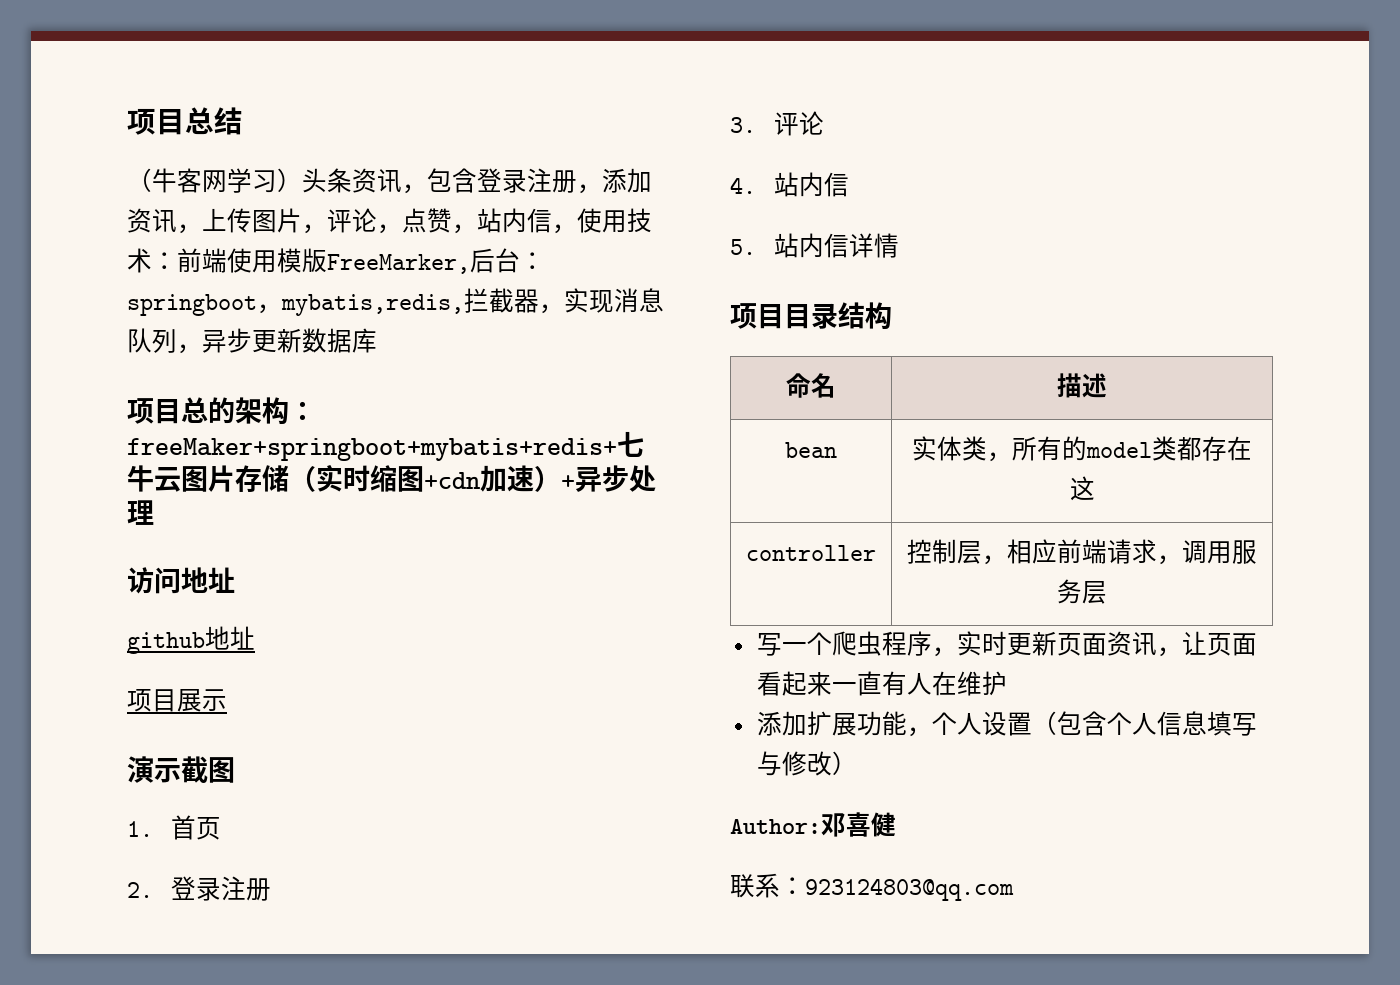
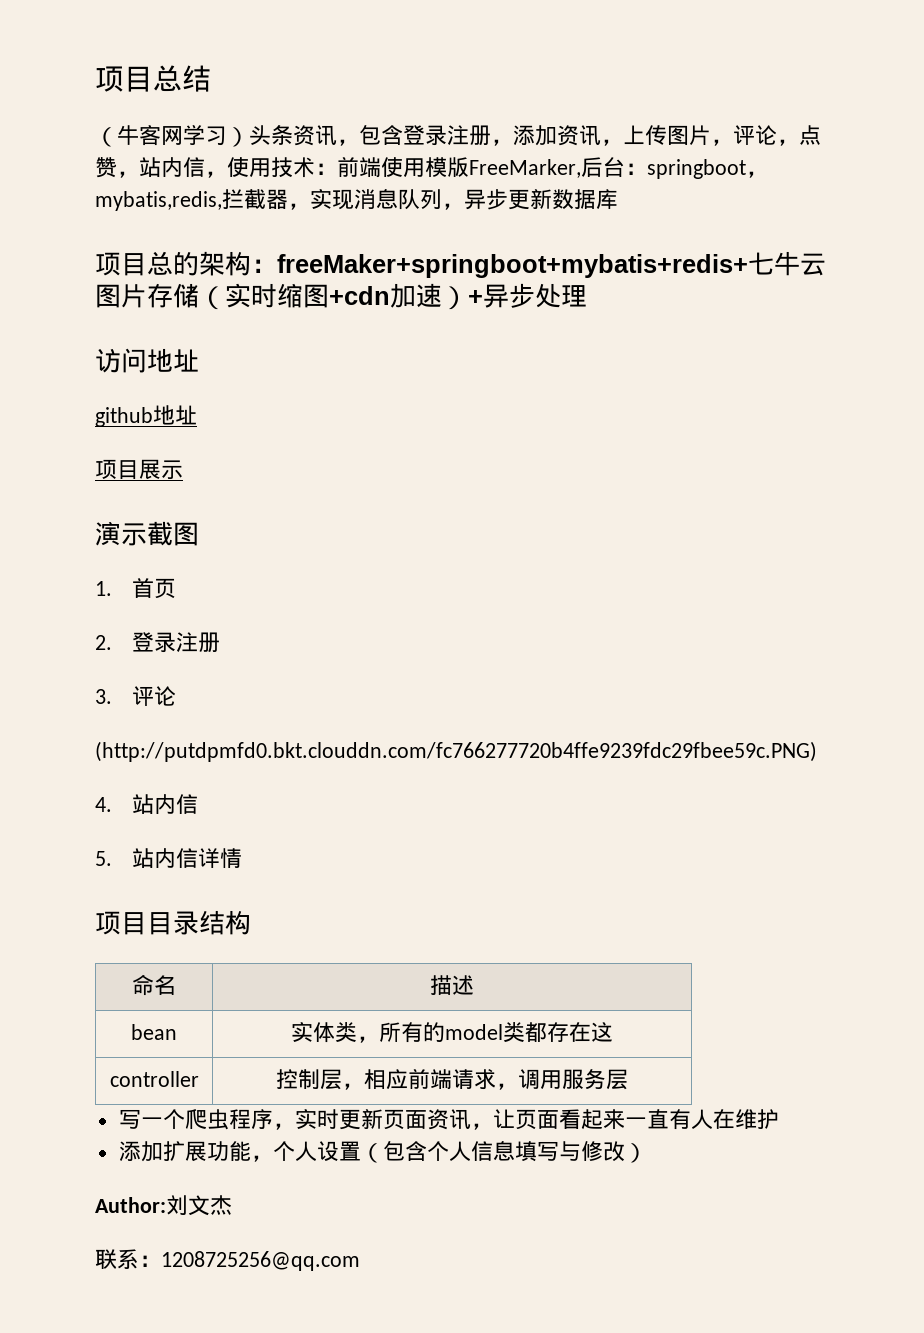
+ (http://putdpmfd0.bkt.clouddn.com/fc766277720b4ffe9239fdc29fbee59c.PNG)
- Author:邓喜健
+ Author:刘文杰
- 联系：923124803@qq.com
+ 联系：1208725256@qq.com

